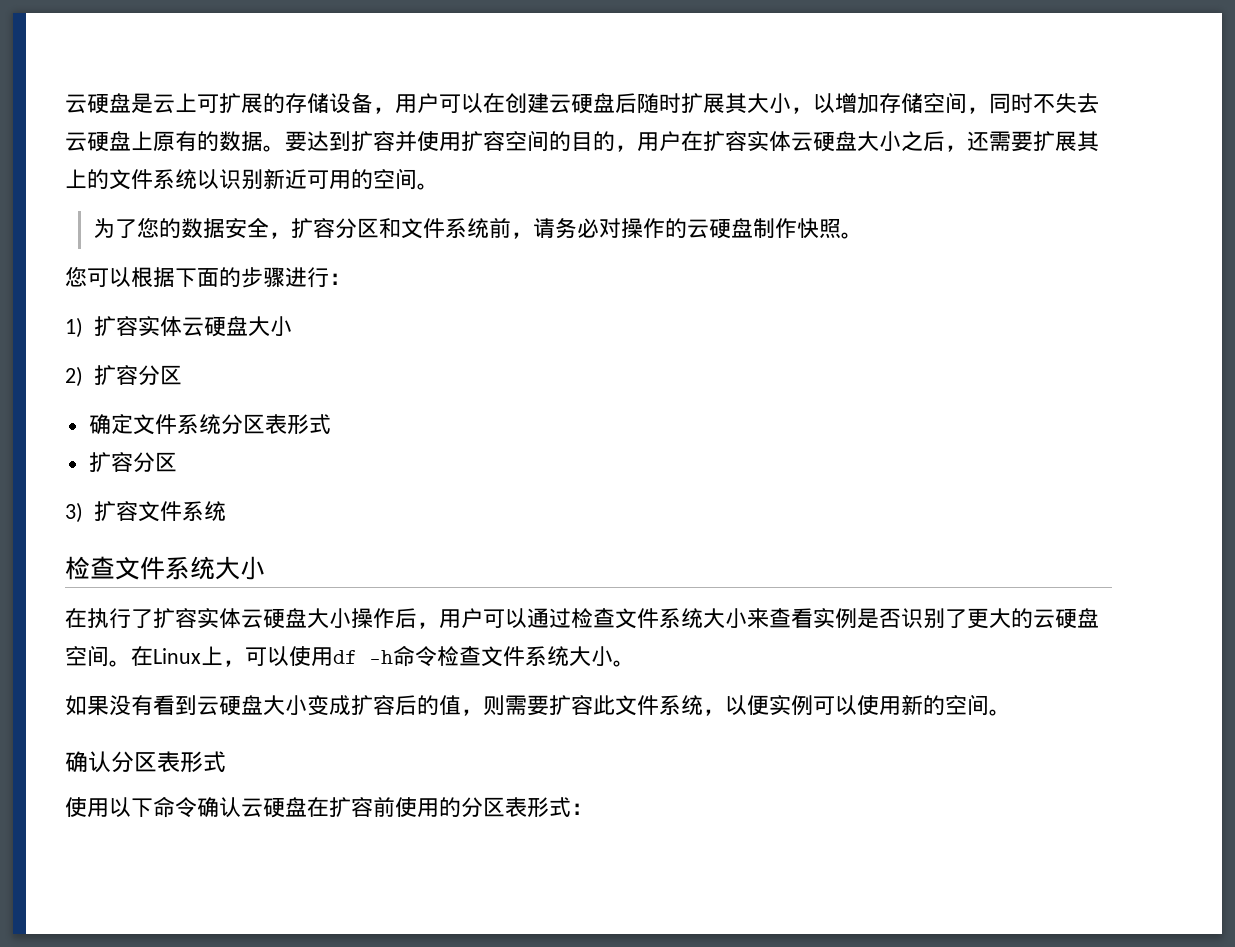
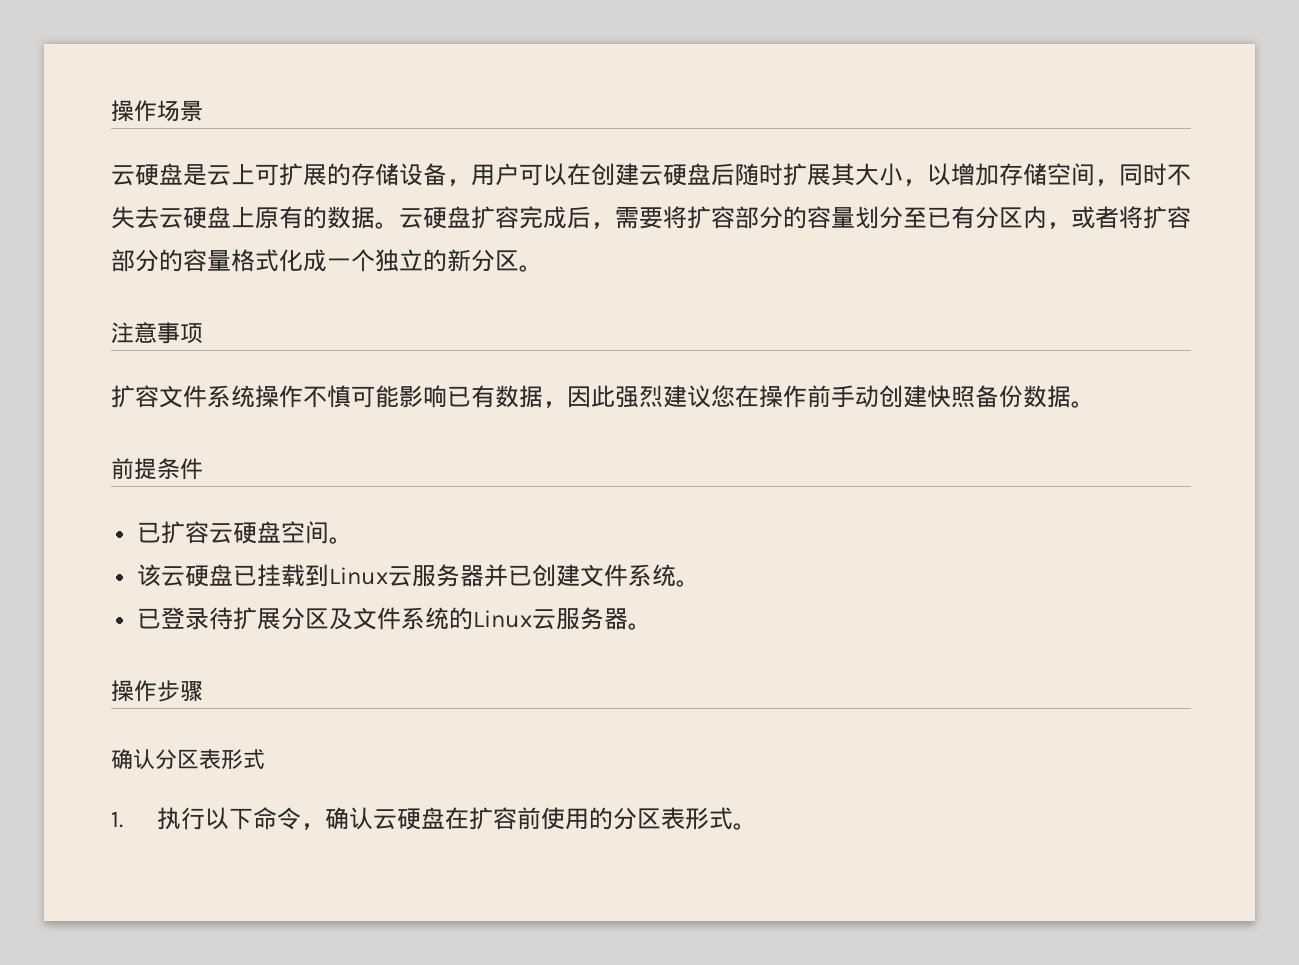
+ 操作场景
- 要达到扩容并使用扩容空间的目的，用户在扩容实体云硬盘大小之后，还需要扩展其上的文件系统以识别新近可用的空间。
- 为了您的数据安全，扩容分区和文件系统前，请务必对操作的云硬盘制作快照。
- 您可以根据下面的步骤进行：
- 1)扩容实体云硬盘大小
- 2)扩容分区
- 确定文件系统分区表形式
- 扩容分区
- 3)扩容文件系统
- 检查文件系统大小
- 在执行了扩容实体云硬盘大小操作后，用户可以通过检查文件系统大小来查看实例是否识别了更大的云硬盘空间。在Linux上，可以使用df -h命令检查文件系统大小。
- 如果没有看到云硬盘大小变成扩容后的值，则需要扩容此文件系统，以便实例可以使用新的空间。
+ 云硬盘扩容完成后，需要将扩容部分的容量划分至已有分区内，或者将扩容部分的容量格式化成一个独立的新分区。
+ 注意事项
+ 扩容文件系统操作不慎可能影响已有数据，因此强烈建议您在操作前手动创建快照备份数据。
+ 前提条件
+ 已扩容云硬盘空间。
+ 该云硬盘已挂载到Linux云服务器并已创建文件系统。
+ 已登录待扩展分区及文件系统的Linux云服务器。
+ 操作步骤
- 使用以下命令确认云硬盘在扩容前使用的分区表形式：
+ 1.执行以下命令，确认云硬盘在扩容前使用的分区表形式。

